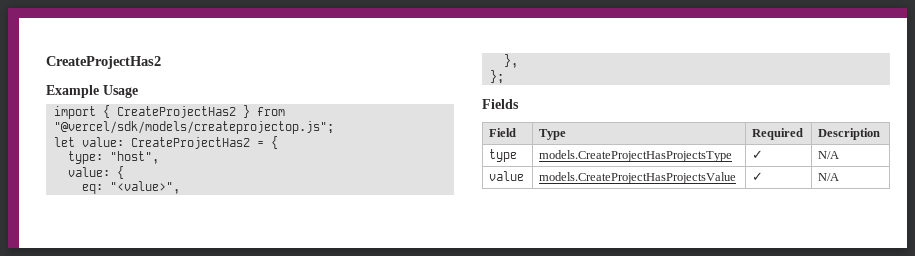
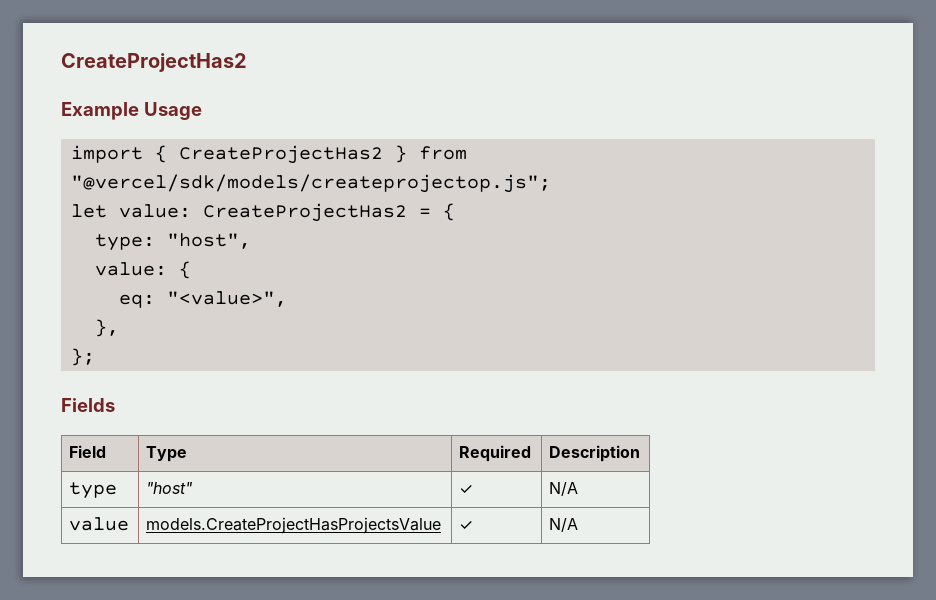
- type | models.CreateProjectHasProjectsType | ✓ | N/A
+ type | "host" | ✓ | N/A

